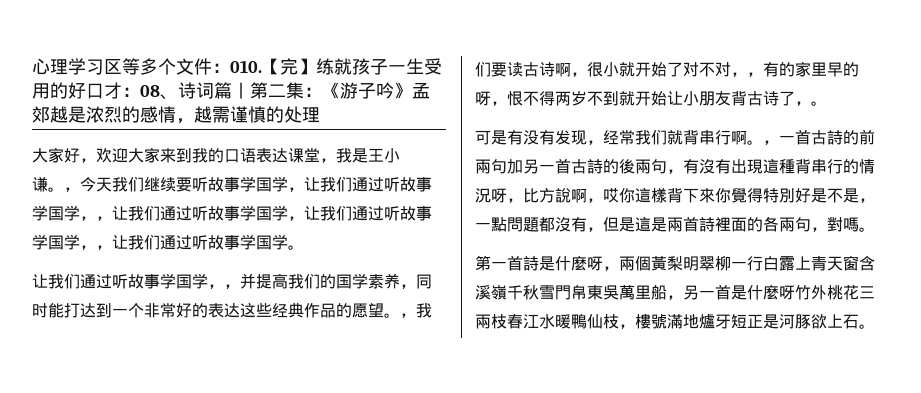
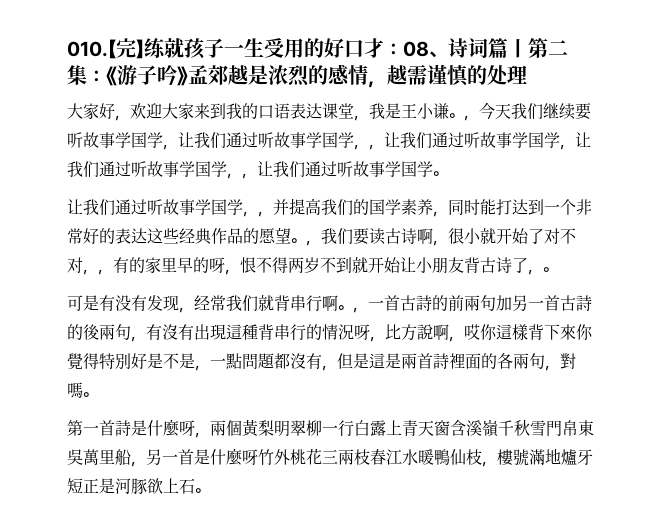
- 心理学习区等多个文件：010.【完】练就孩子一生受用的好口才：08、诗词篇丨第二集：《游子吟》孟郊越是浓烈的感情，越需谨慎的处理
+ 010.【完】练就孩子一生受用的好口才：08、诗词篇丨第二集：《游子吟》孟郊越是浓烈的感情，越需谨慎的处理

